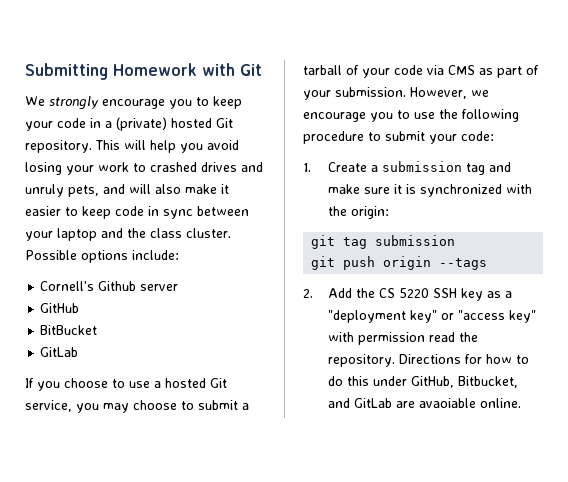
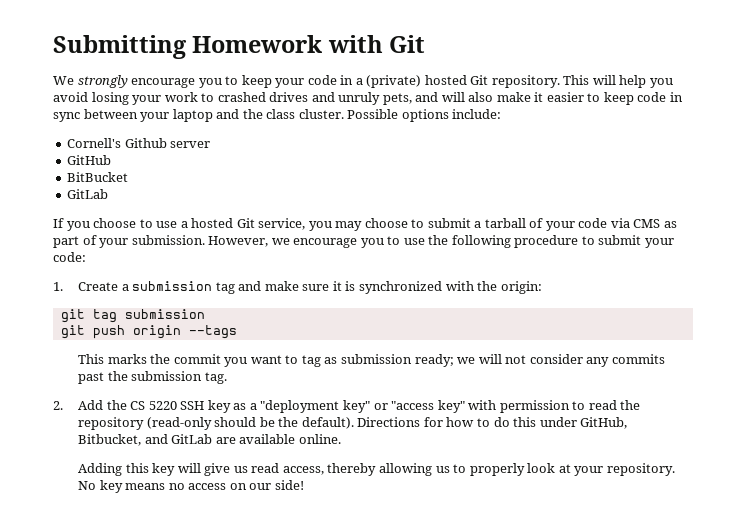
+ This marks the commit you want to tag as submission ready; we will not consider any commits past the submission tag.
- 2. Add the CS 5220 SSH key as a "deployment key" or "access key" with permission read the repository.
+ 2. Add the CS 5220 SSH key as a "deployment key" or "access key" with permission to read the repository (read-only should be the default).
- Directions for how to do this under GitHub, Bitbucket, and GitLab are avaoiable online.
+ Directions for how to do this under GitHub, Bitbucket, and GitLab are available online.
+ Adding this key will give us read access, thereby allowing us to properly look at your repository. No key means no access on our side!

